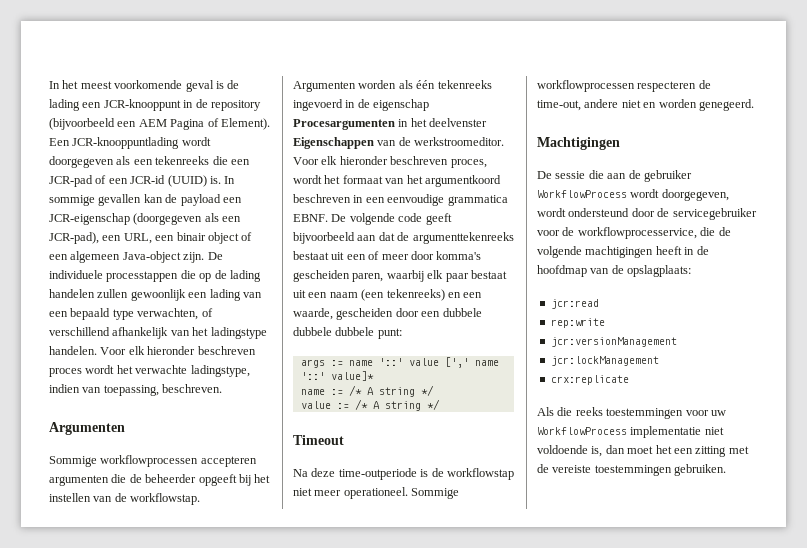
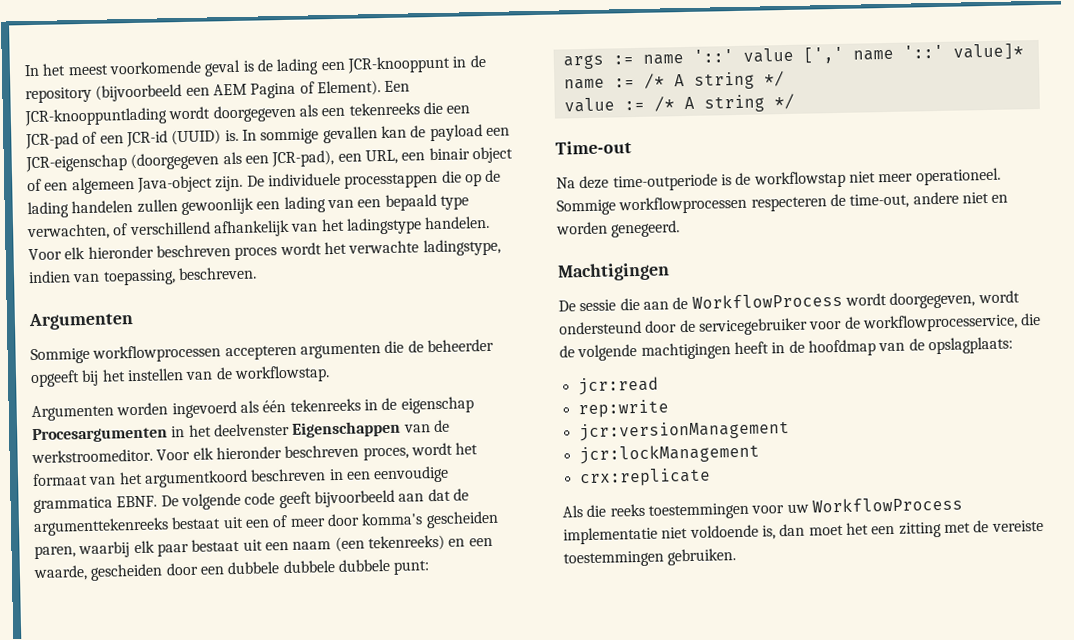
- Argumenten worden als één tekenreeks ingevoerd in de eigenschap Procesargumenten in het deelvenster Eigenschappen van de werkstroomeditor.
+ Argumenten worden ingevoerd als één tekenreeks in de eigenschap Procesargumenten in het deelvenster Eigenschappen van de werkstroomeditor.
- Timeout
+ Time-out
- De sessie die aan de gebruiker WorkflowProcess wordt doorgegeven, wordt ondersteund door de servicegebruiker voor de workflowprocesservice, die de volgende machtigingen heeft in de hoofdmap van de opslagplaats:
+ De sessie die aan de WorkflowProcess wordt doorgegeven, wordt ondersteund door de servicegebruiker voor de workflowprocesservice, die de volgende machtigingen heeft in de hoofdmap van de opslagplaats:

